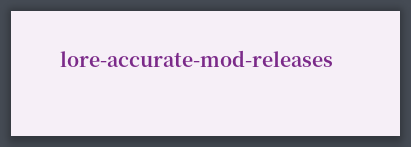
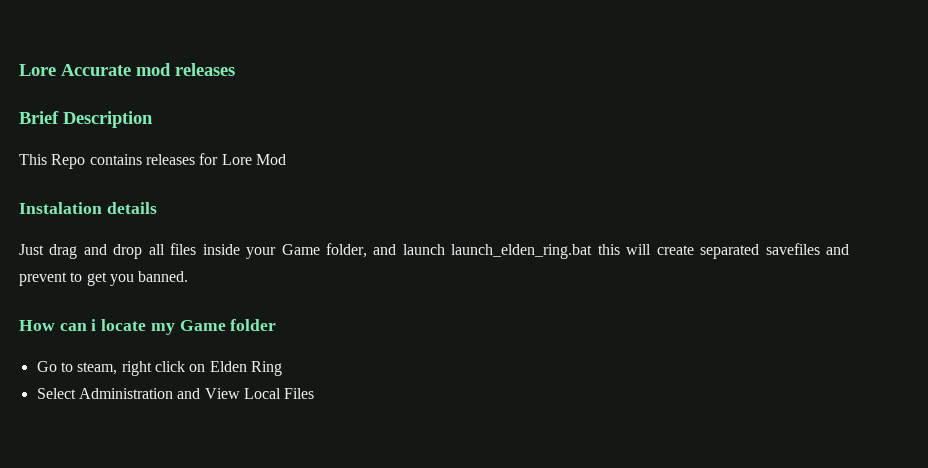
- lore-accurate-mod-releases
+ Lore Accurate mod releases
+ Brief Description
+ This Repo contains releases for Lore Mod
+ Instalation details
+ Just drag and drop all files inside your Game folder, and launch launch_elden_ring.bat this will create separated savefiles and prevent to get you banned.
+ How can i locate my Game folder
+ Go to steam, right click on Elden Ring
+ Select Administration and View Local Files

